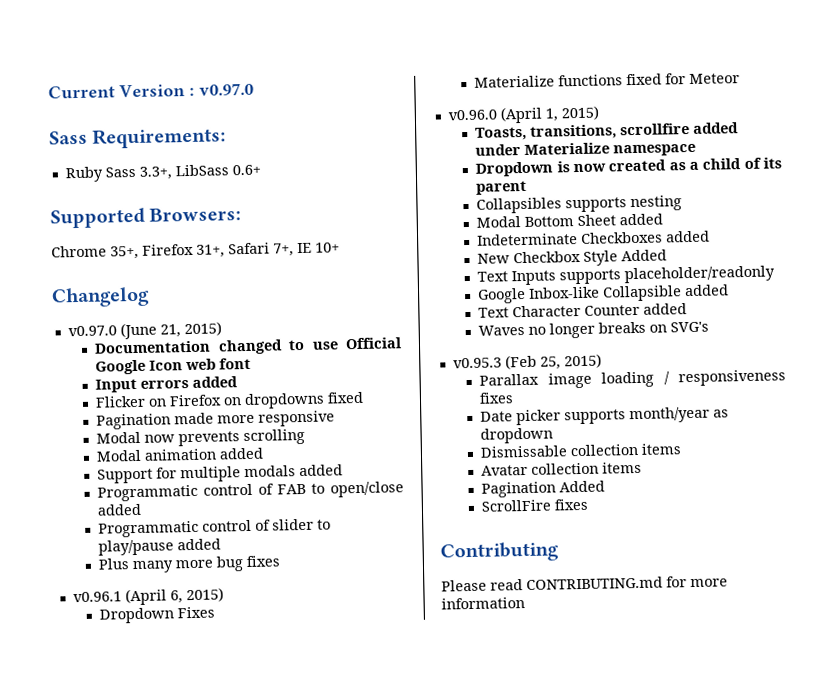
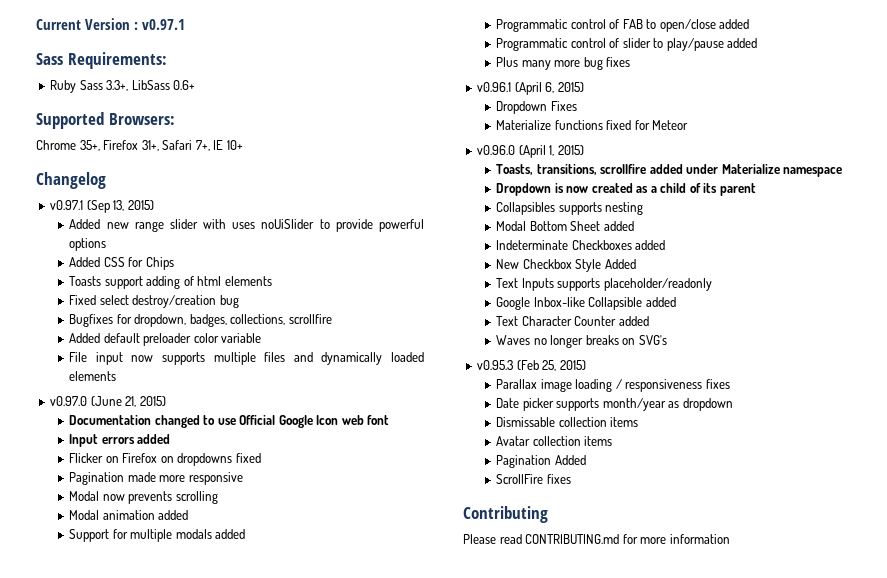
- Current Version : v0.97.0
+ Current Version : v0.97.1
+ v0.97.1 (Sep 13, 2015)
+ Added new range slider with uses noUiSlider to provide powerful options
+ Added CSS for Chips
+ Toasts support adding of html elements
+ Fixed select destroy/creation bug
+ Bugfixes for dropdown, badges, collections, scrollfire
+ Added default preloader color variable
+ File input now supports multiple files and dynamically loaded elements

